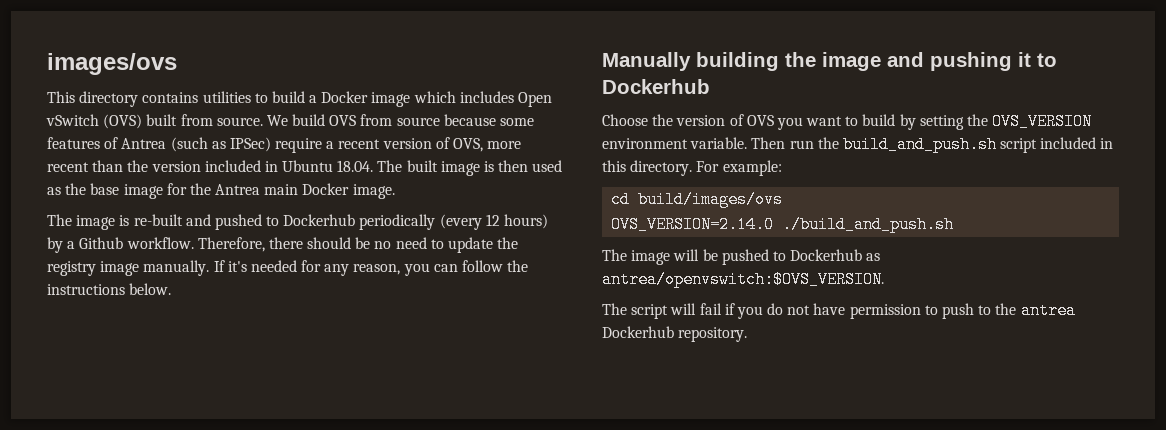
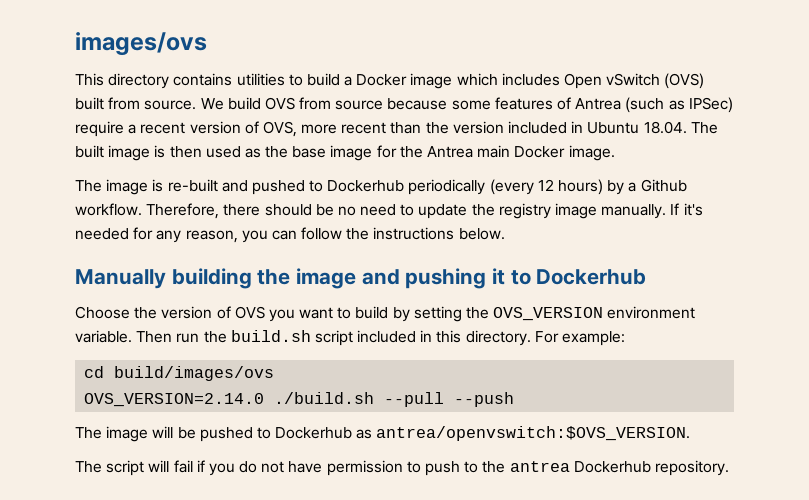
- Then run the build_and_push.sh script included in this directory.
+ Then run the build.sh script included in this directory.
- OVS_VERSION=2.14.0 ./build_and_push.sh
+ OVS_VERSION=2.14.0 ./build.sh --pull --push

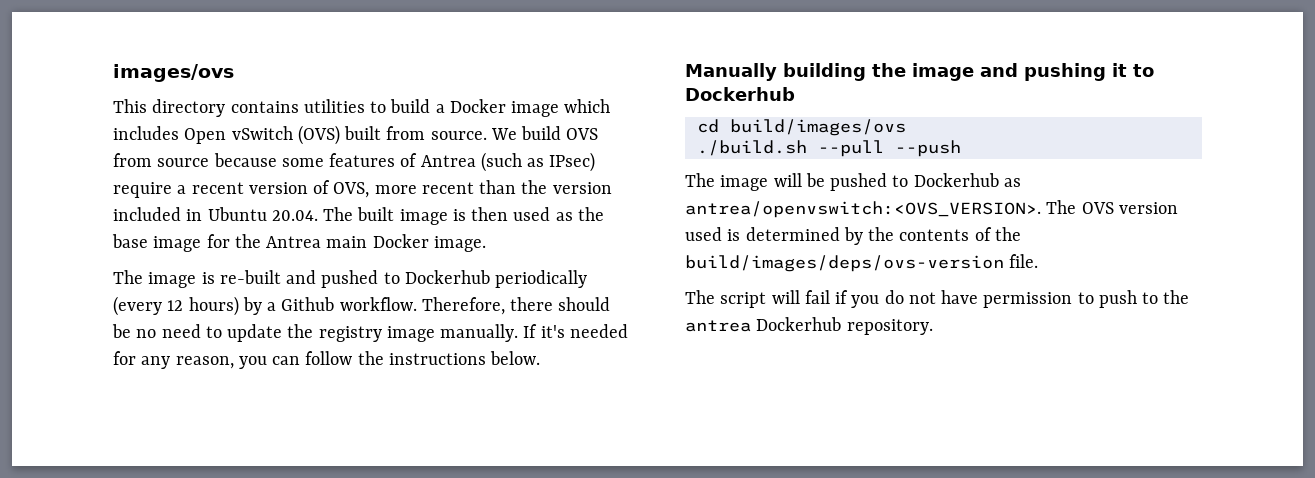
- We build OVS from source because some features of Antrea (such as IPSec) require a recent version of OVS, more recent than the version included in Ubuntu 18.04. The built image is then used as the base image for the Antrea main Docker image.
+ We build OVS from source because some features of Antrea (such as IPsec) require a recent version of OVS, more recent than the version included in Ubuntu 20.04. The built image is then used as the base image for the Antrea main Docker image.
- Choose the version of OVS you want to build by setting the OVS_VERSION environment variable. Then run the build.sh script included in this directory. For example:
- OVS_VERSION=2.14.0 ./build.sh --pull --push
+ ./build.sh --pull --push
- The image will be pushed to Dockerhub as antrea/openvswitch:$OVS_VERSION.
+ The image will be pushed to Dockerhub as antrea/openvswitch:<OVS_VERSION>. The OVS version used is determined by the contents of the build/images/deps/ovs-version file.

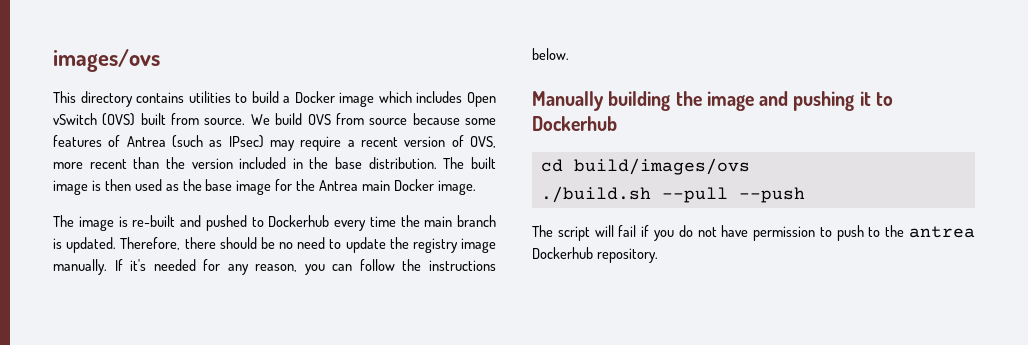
- We build OVS from source because some features of Antrea (such as IPsec) require a recent version of OVS, more recent than the version included in Ubuntu 20.04. The built image is then used as the base image for the Antrea main Docker image.
+ We build OVS from source because some features of Antrea (such as IPsec) may require a recent version of OVS, more recent than the version included in the base distribution. The built image is then used as the base image for the Antrea main Docker image.
- The image is re-built and pushed to Dockerhub periodically (every 12 hours) by a Github workflow.
+ The image is re-built and pushed to Dockerhub every time the main branch is updated.
- The image will be pushed to Dockerhub as antrea/openvswitch:<OVS_VERSION>. The OVS version used is determined by the contents of the build/images/deps/ovs-version file.

